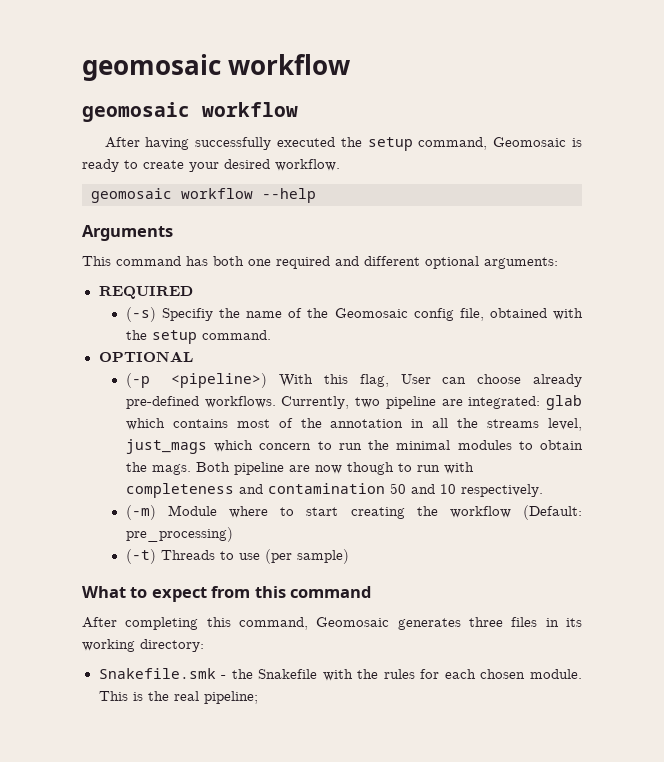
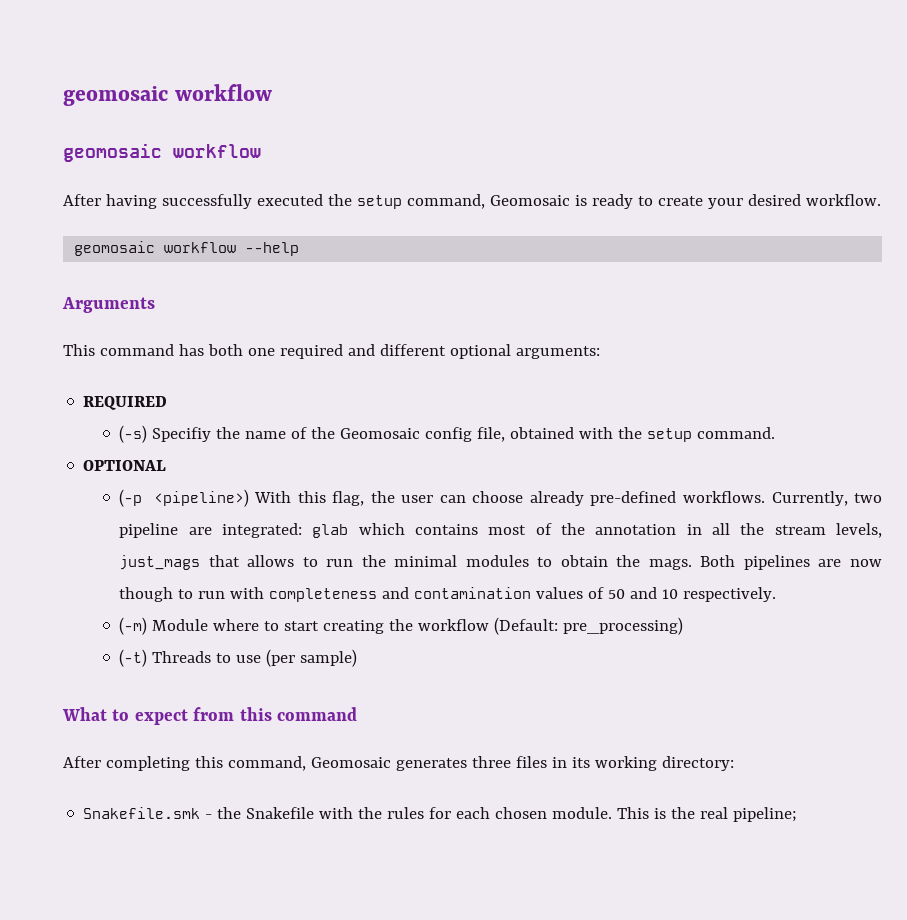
- (-p <pipeline>) With this flag, User can choose already pre-defined workflows.
+ (-p <pipeline>) With this flag, the user can choose already pre-defined workflows.
- Currently, two pipeline are integrated: glab which contains most of the annotation in all the streams level, just_mags which concern to run the minimal modules to obtain the mags.
+ Currently, two pipeline are integrated: glab which contains most of the annotation in all the stream levels, just_mags that allows to run the minimal modules to obtain the mags.
- Both pipeline are now though to run with completeness and contamination 50 and 10 respectively.
+ Both pipelines are now though to run with completeness and contamination values of 50 and 10 respectively.

